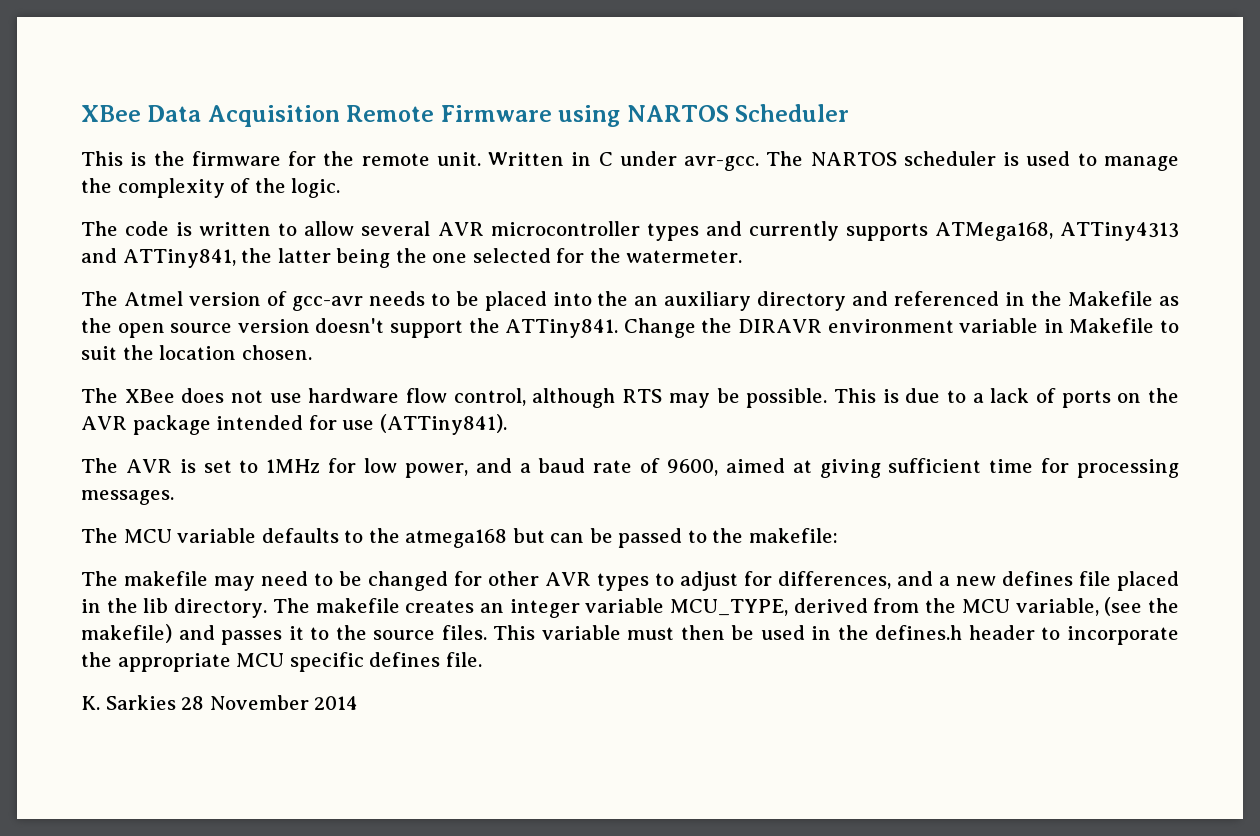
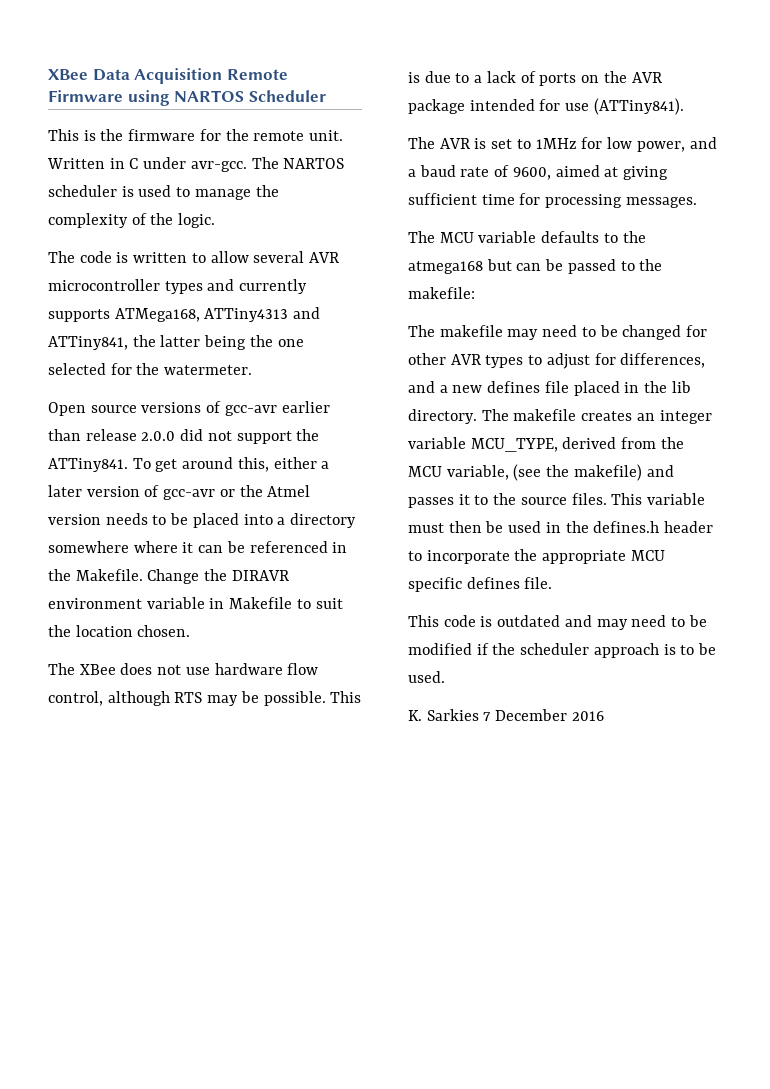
- The Atmel version of gcc-avr needs to be placed into the an auxiliary directory and referenced in the Makefile as the open source version doesn't support the ATTiny841.
+ Open source versions of gcc-avr earlier than release 2.0.0 did not support the ATTiny841. To get around this, either a later version of gcc-avr or the Atmel version needs to be placed into a directory somewhere where it can be referenced in the Makefile.
+ This code is outdated and may need to be modified if the scheduler approach is to be used.
- K. Sarkies 28 November 2014
+ K. Sarkies 7 December 2016

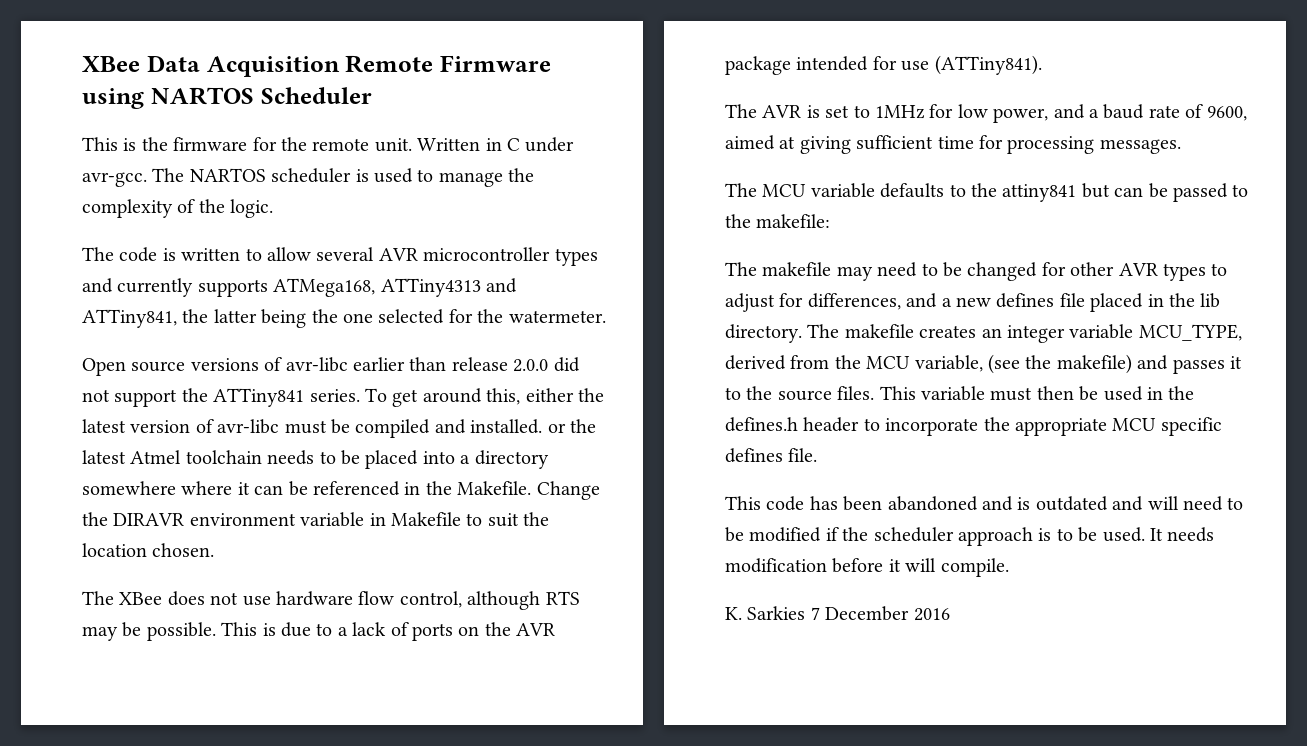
- Open source versions of gcc-avr earlier than release 2.0.0 did not support the ATTiny841.
+ Open source versions of avr-libc earlier than release 2.0.0 did not support the ATTiny841 series.
- To get around this, either a later version of gcc-avr or the Atmel version needs to be placed into a directory somewhere where it can be referenced in the Makefile.
+ To get around this, either the latest version of avr-libc must be compiled and installed. or the latest Atmel toolchain needs to be placed into a directory somewhere where it can be referenced in the Makefile.
- The MCU variable defaults to the atmega168 but can be passed to the makefile:
+ The MCU variable defaults to the attiny841 but can be passed to the makefile:
- This code is outdated and may need to be modified if the scheduler approach is to be used.
+ This code has been abandoned and is outdated and will need to be modified if the scheduler approach is to be used. It needs modification before it will compile.

